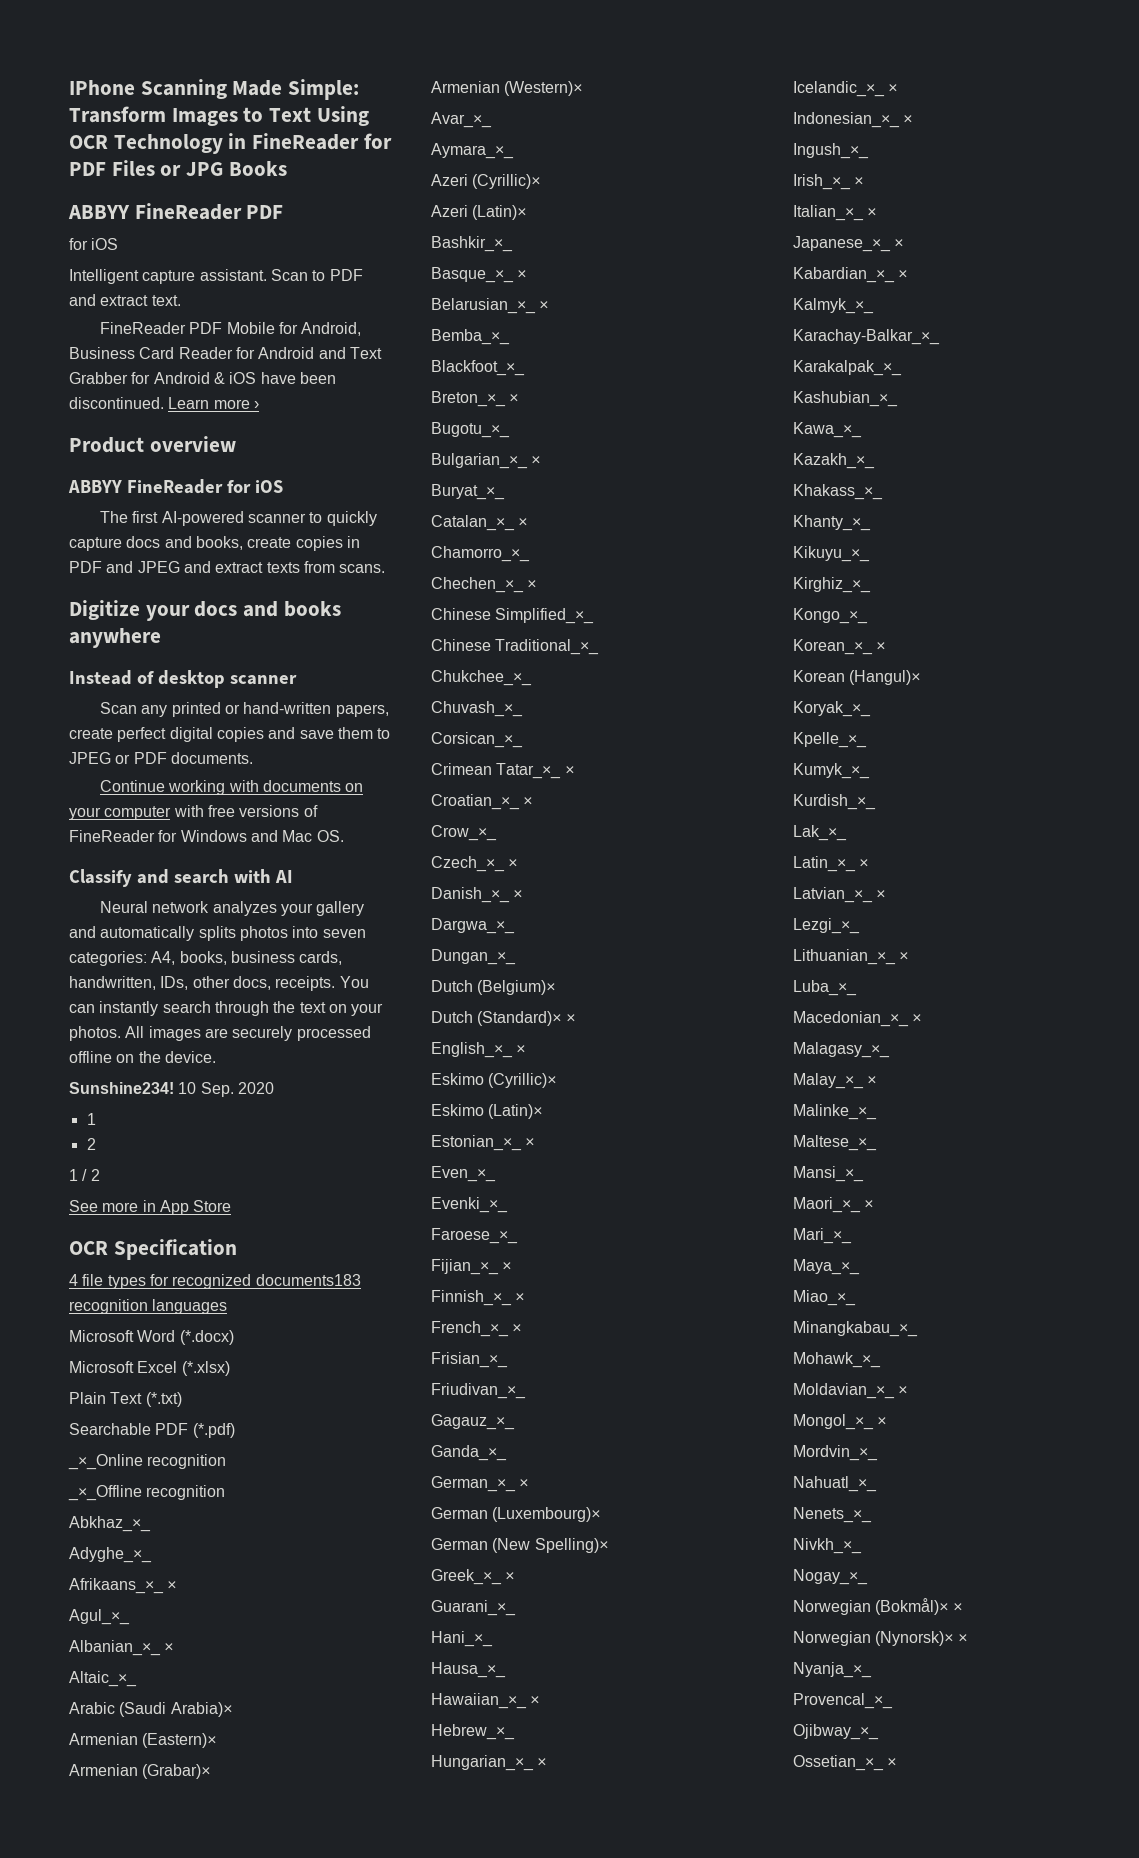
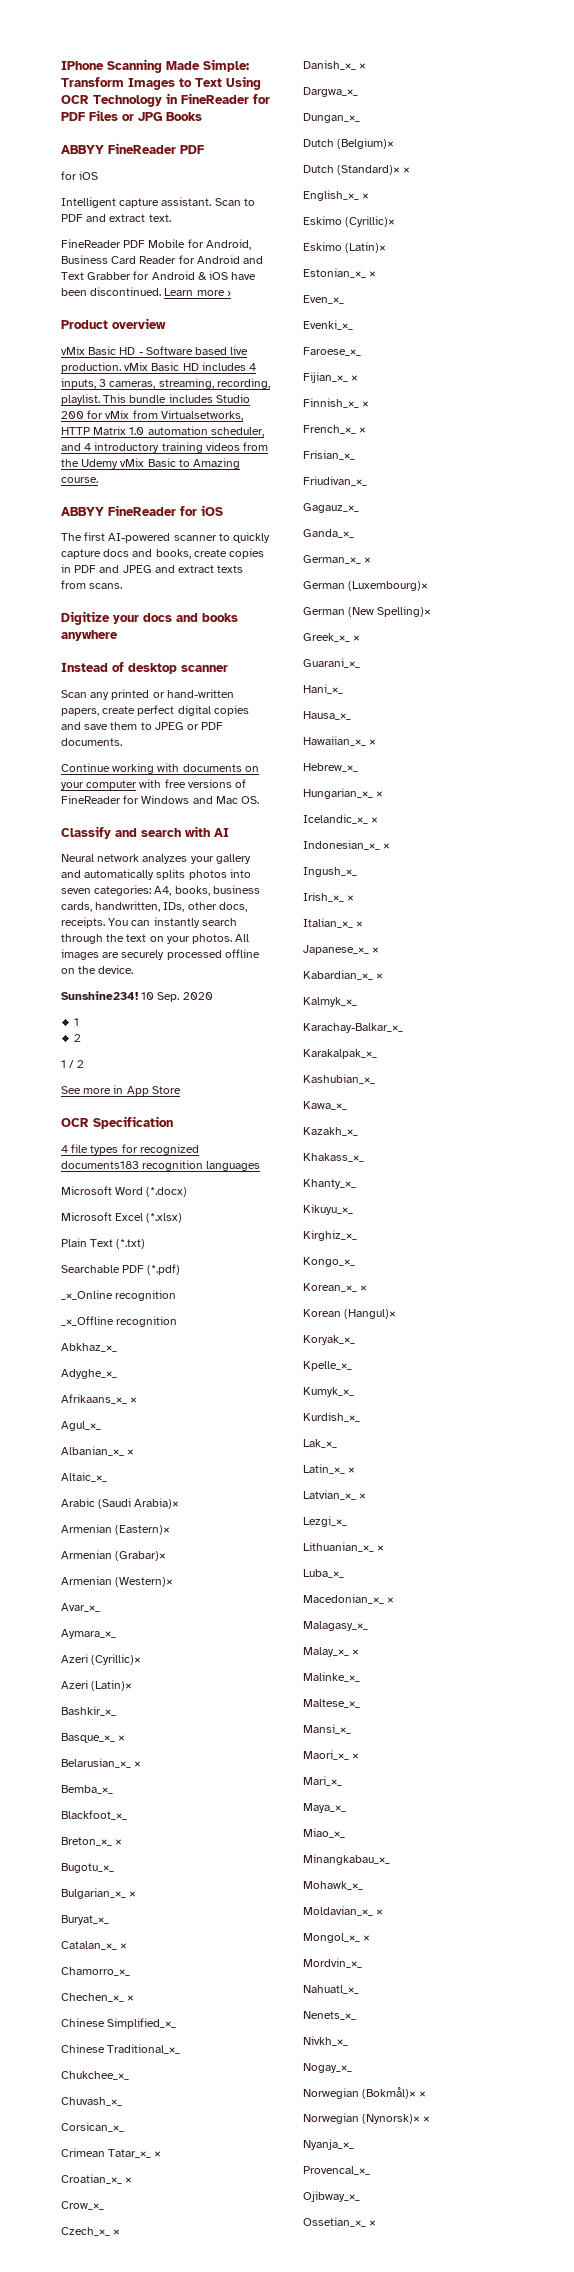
+ vMix Basic HD - Software based live production. vMix Basic HD includes 4 inputs, 3 cameras, streaming, recording, playlist. This bundle includes Studio 200 for vMix from Virtualsetworks, HTTP Matrix 1.0 automation scheduler, and 4 introductory training videos from the Udemy vMix Basic to Amazing course.

